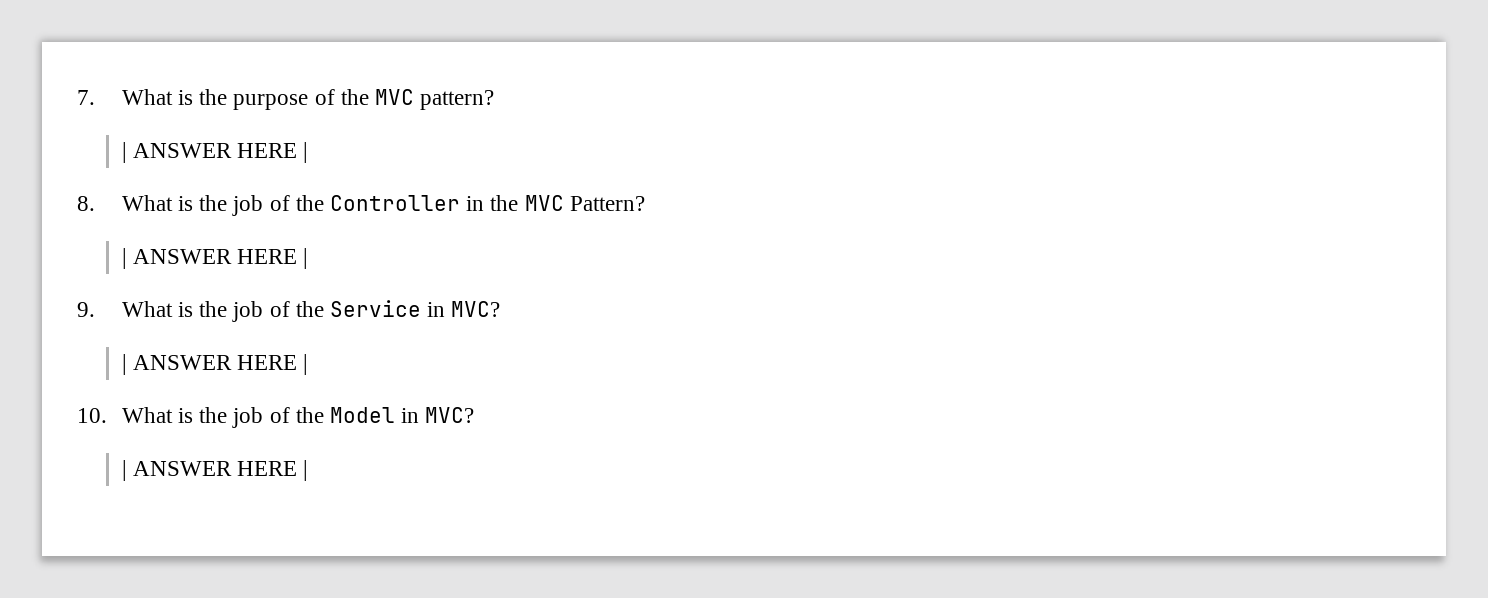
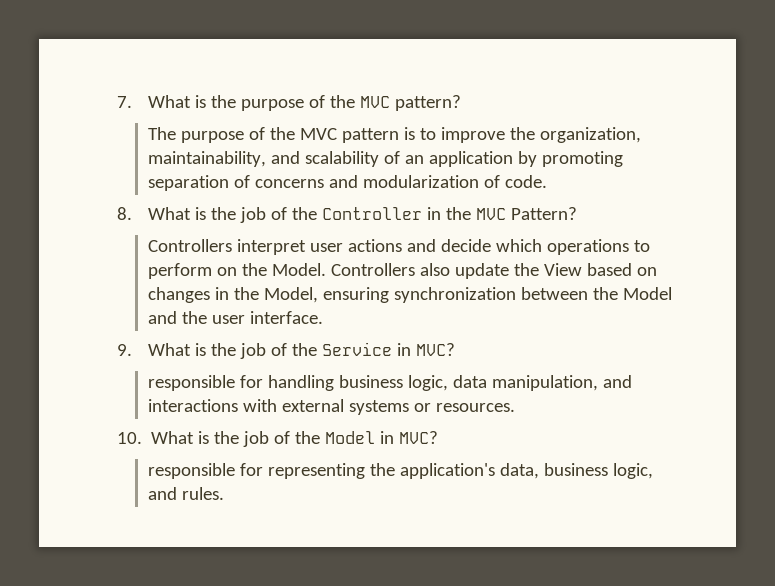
  7. What is the purpose of the MVC pattern?
- | ANSWER HERE |
+ The purpose of the MVC pattern is to improve the organization, maintainability, and scalability of an application by promoting separation of concerns and modularization of code.
  8. What is the job of the Controller in the MVC Pattern?
- | ANSWER HERE |
+ Controllers interpret user actions and decide which operations to perform on the Model. Controllers also update the View based on changes in the Model, ensuring synchronization between the Model and the user interface.
  9. What is the job of the Service in MVC?
- | ANSWER HERE |
+ responsible for handling business logic, data manipulation, and interactions with external systems or resources.
  10. What is the job of the Model in MVC?
- | ANSWER HERE |
+ responsible for representing the application's data, business logic, and rules.

